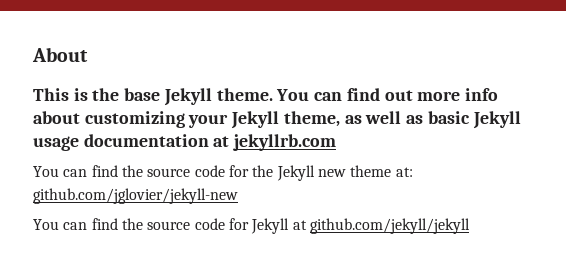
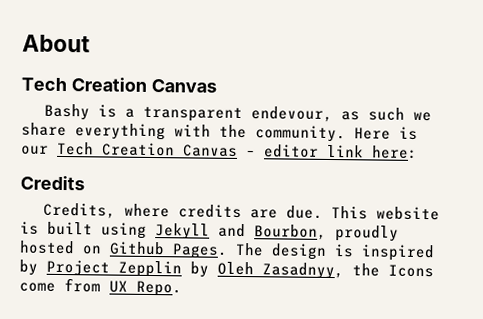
  About
- This is the base Jekyll theme. You can find out more info about customizing your Jekyll theme, as well as basic Jekyll usage documentation at jekyllrb.com
- You can find the source code for the Jekyll new theme at: github.com/jglovier/jekyll-new
- You can find the source code for Jekyll at github.com/jekyll/jekyll
+ Tech Creation Canvas
+ Bashy is a transparent endevour, as such we share everything with the community. Here is our Tech Creation Canvas – editor link here:
+ Credits
+ Credits, where credits are due. This website is built using Jekyll and Bourbon, proudly hosted on Github Pages. The design is inspired by Project Zepplin by Oleh Zasadnyy, the Icons come from UX Repo.

